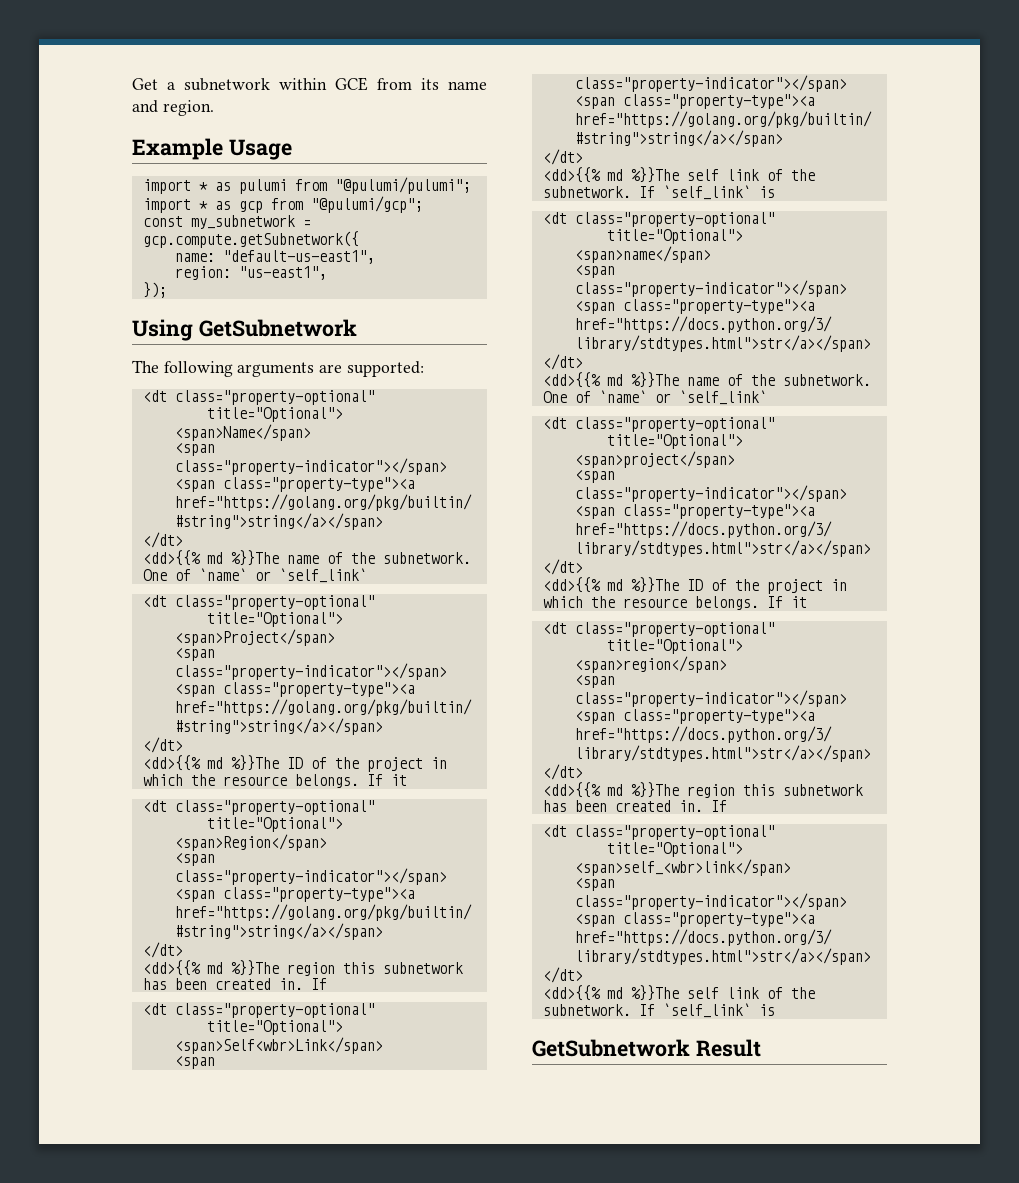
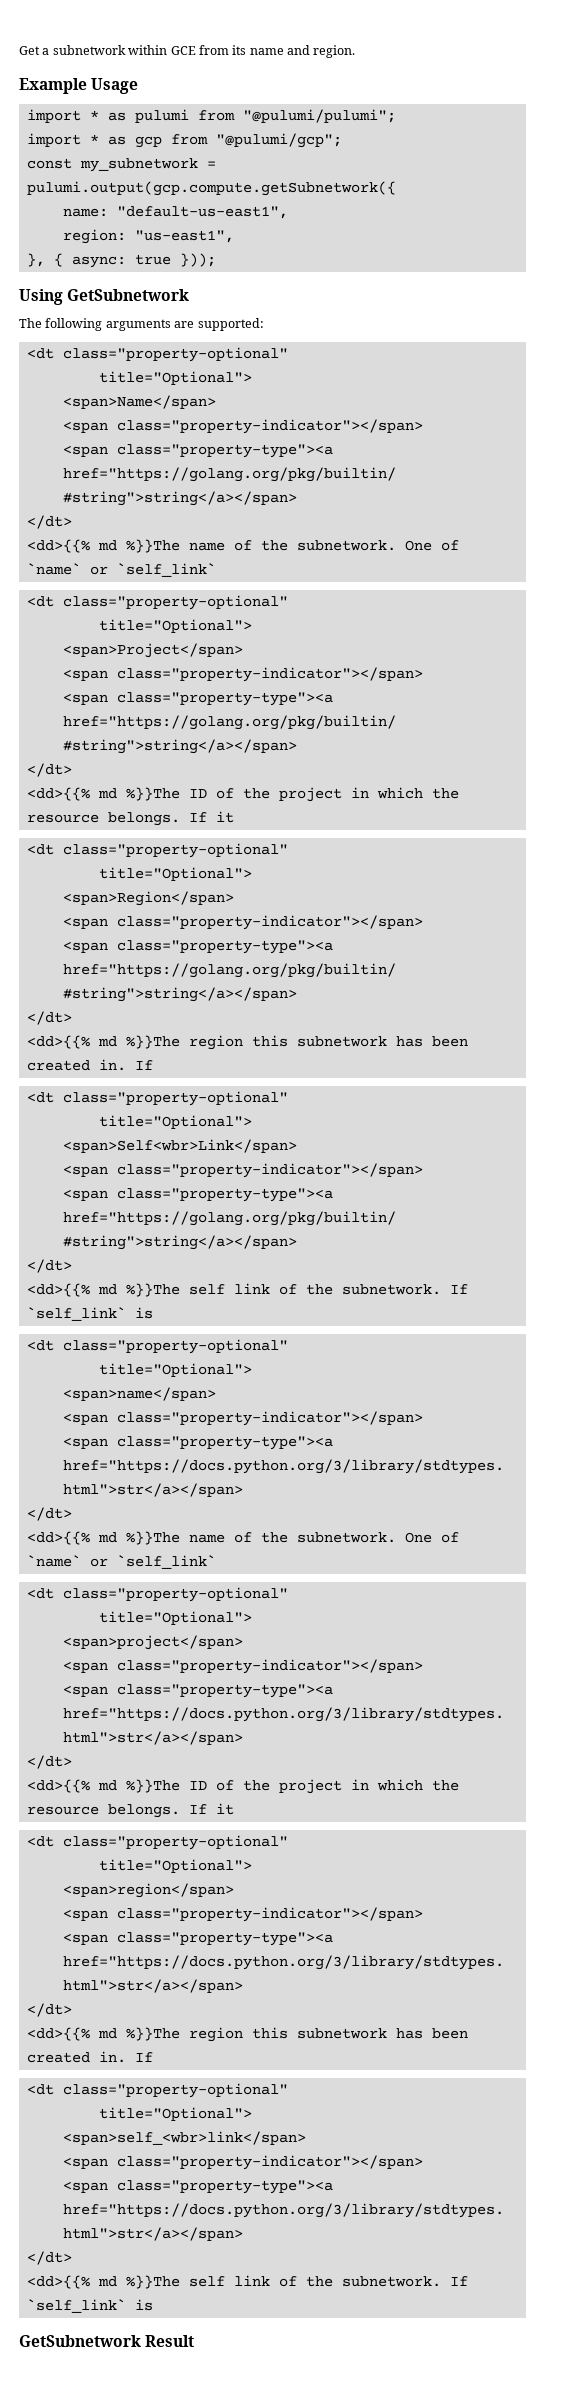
- const my_subnetwork = gcp.compute.getSubnetwork({
+ const my_subnetwork = pulumi.output(gcp.compute.getSubnetwork({
- });
+ }, { async: true }));

